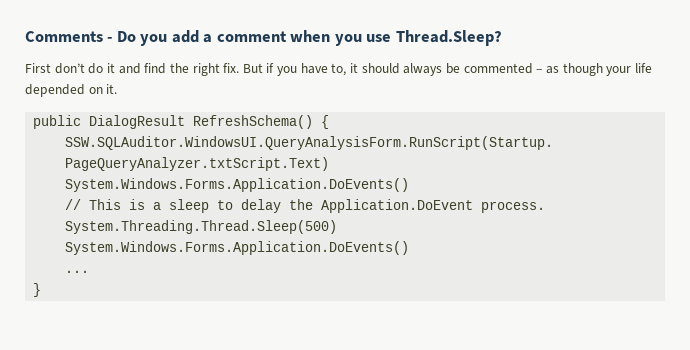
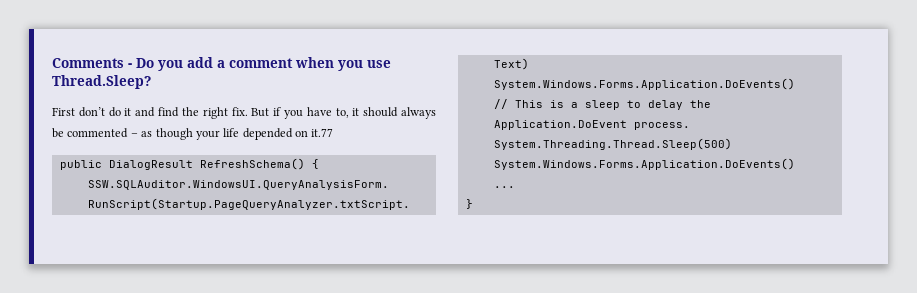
- But if you have to, it should always be commented – as though your life depended on it.
+ But if you have to, it should always be commented – as though your life depended on it.77

